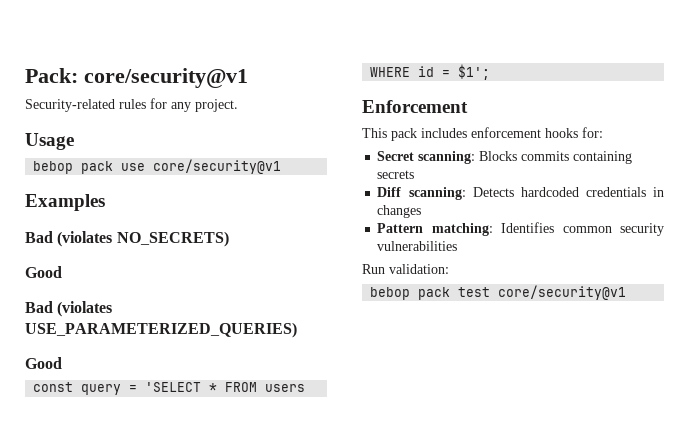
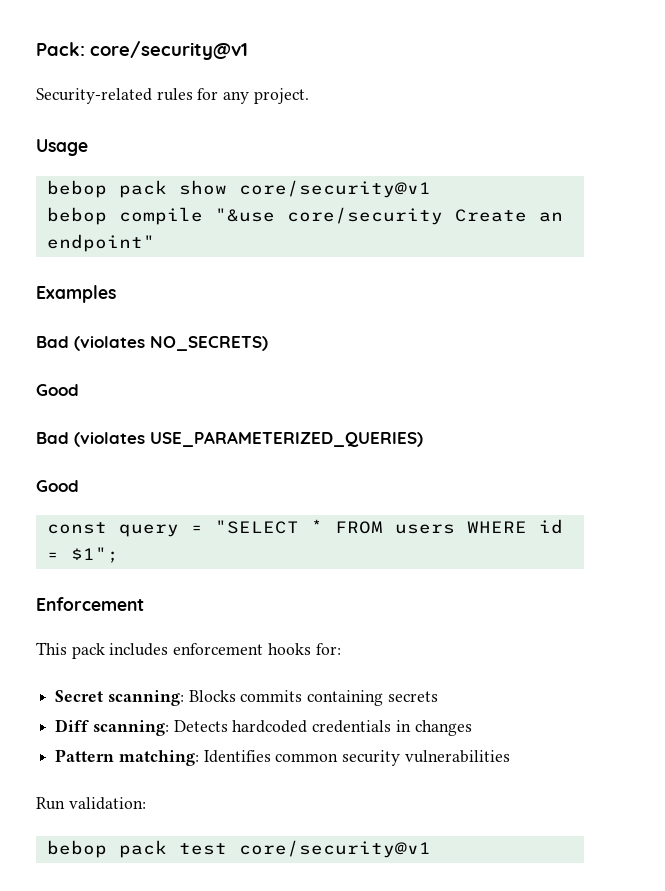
- bebop pack use core/security@v1
+ bebop pack show core/security@v1
+ bebop compile "&use core/security Create an endpoint"
- const query = 'SELECT * FROM users WHERE id = $1';
+ const query = "SELECT * FROM users WHERE id = $1";

